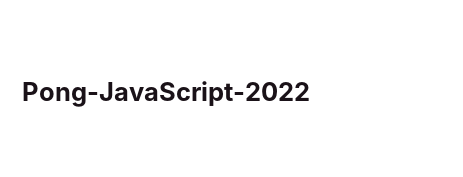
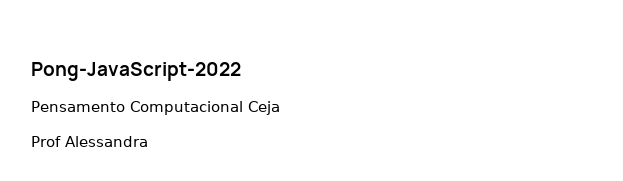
+ Pensamento Computacional Ceja
+ Prof Alessandra

